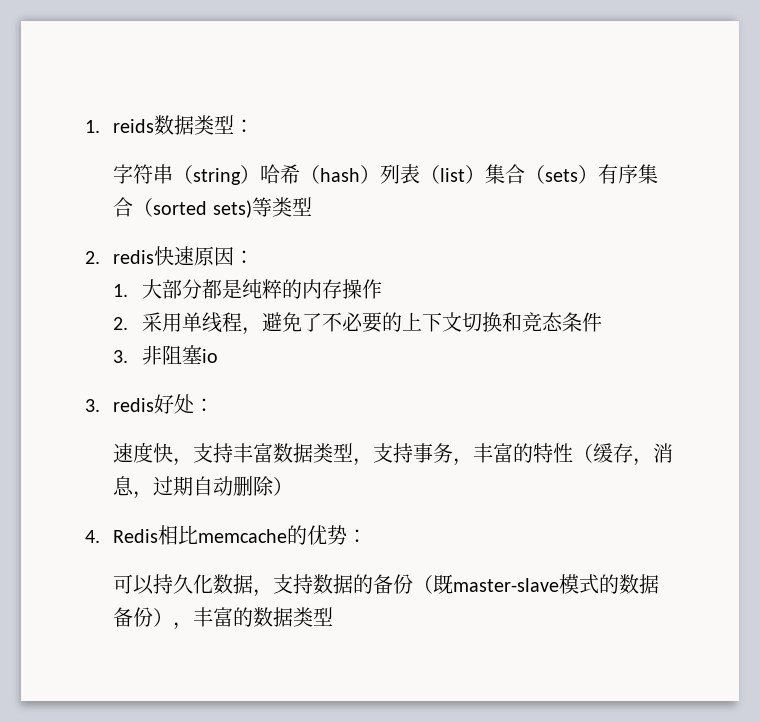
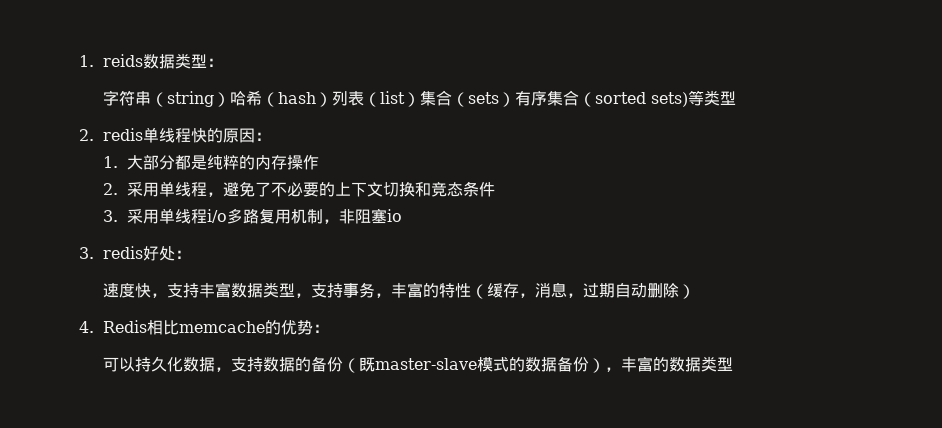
- 2. redis快速原因：
+ 2. redis单线程快的原因：
- 3.非阻塞io
+ 3.采用单线程i/o多路复用机制，非阻塞io

